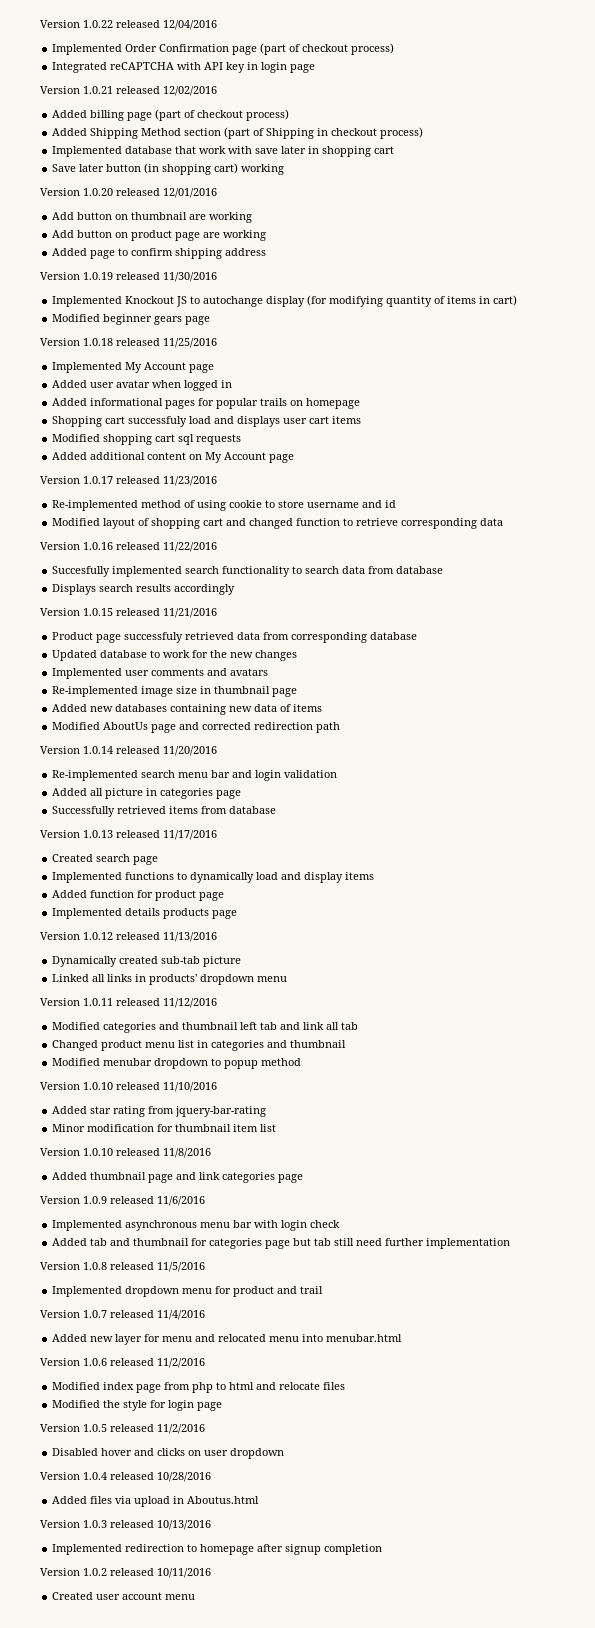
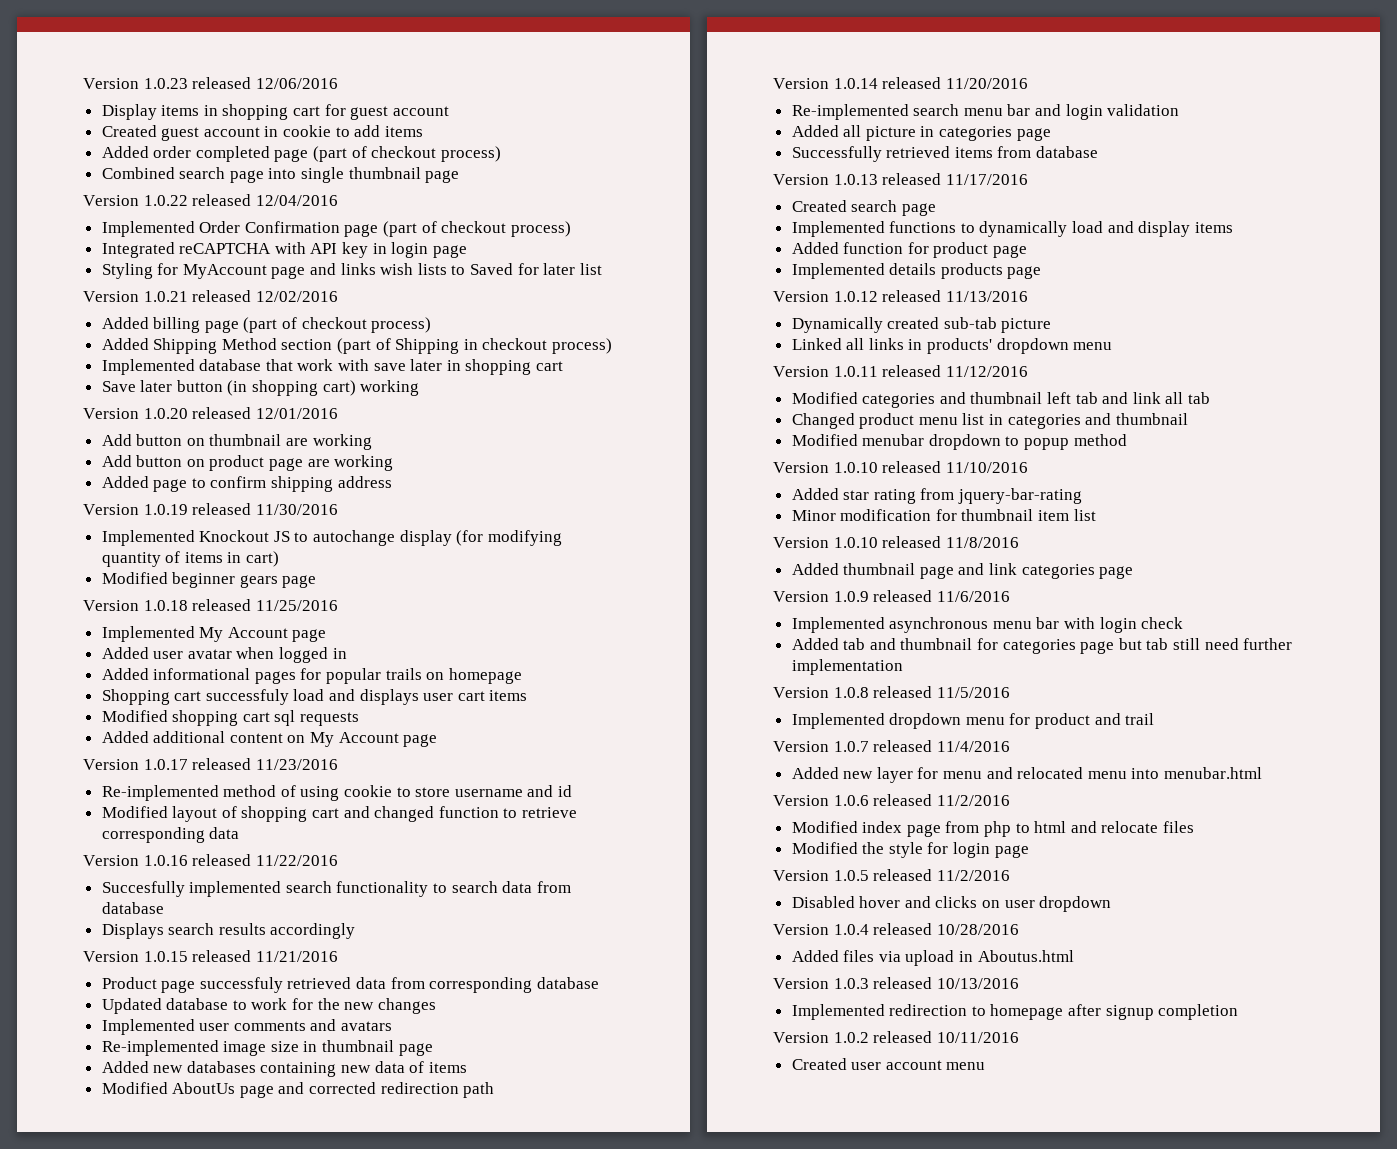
+ Version 1.0.23 released 12/06/2016
+ Display items in shopping cart for guest account
+ Created guest account in cookie to add items
+ Added order completed page (part of checkout process)
+ Combined search page into single thumbnail page
+ Styling for MyAccount page and links wish lists to Saved for later list

